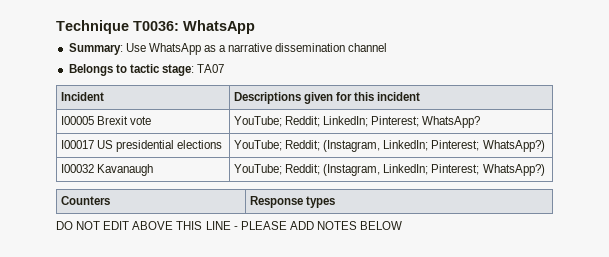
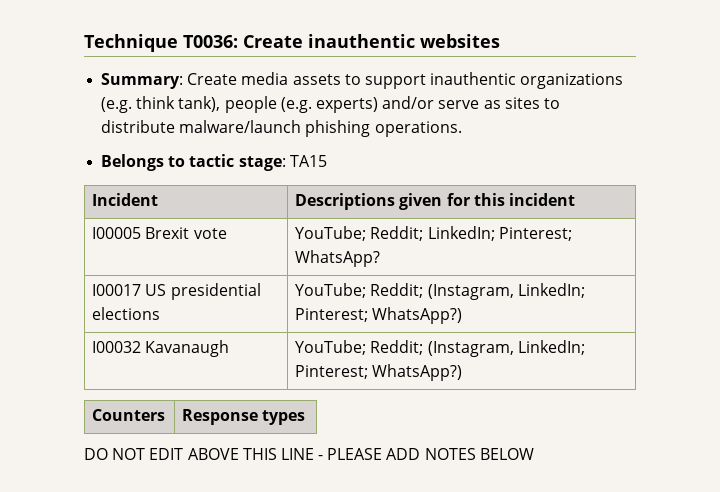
- Technique T0036: WhatsApp
- Summary: Use WhatsApp as a narrative dissemination channel
+ Technique T0036: Create inauthentic websites
+ Summary: Create media assets to support inauthentic organizations (e.g. think tank), people (e.g. experts) and/or serve as sites to distribute malware/launch phishing operations.
- Belongs to tactic stage: TA07
+ Belongs to tactic stage: TA15

